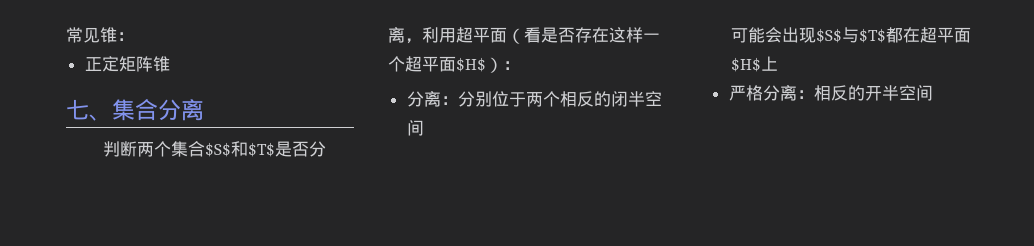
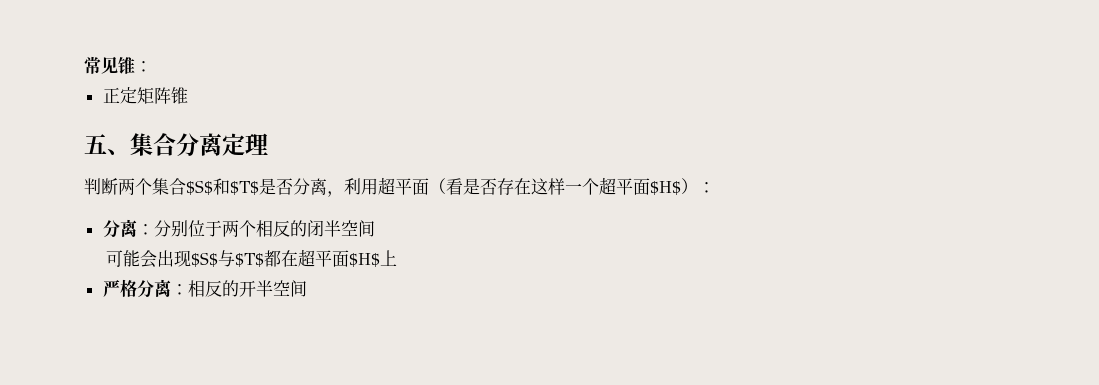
- 七、集合分离
+ 五、集合分离定理

